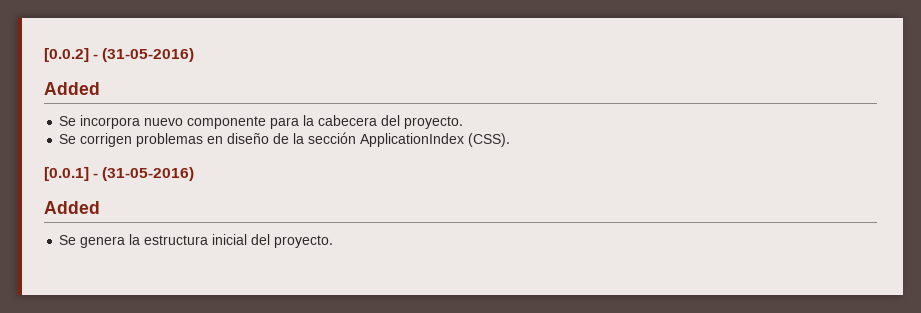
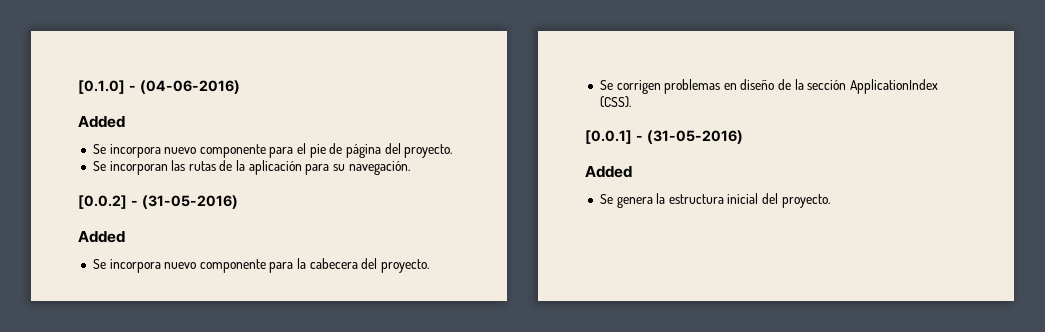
+ [0.1.0] - (04-06-2016)
+ Added
+ Se incorpora nuevo componente para el pie de página del proyecto.
+ Se incorporan las rutas de la aplicación para su navegación.

